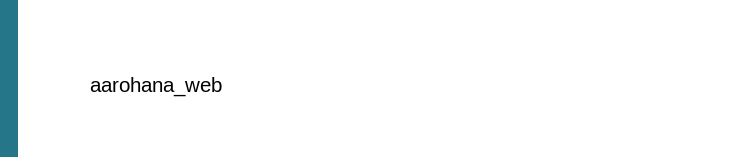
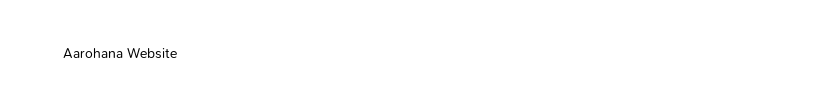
- aarohana_web
+ Aarohana Website

